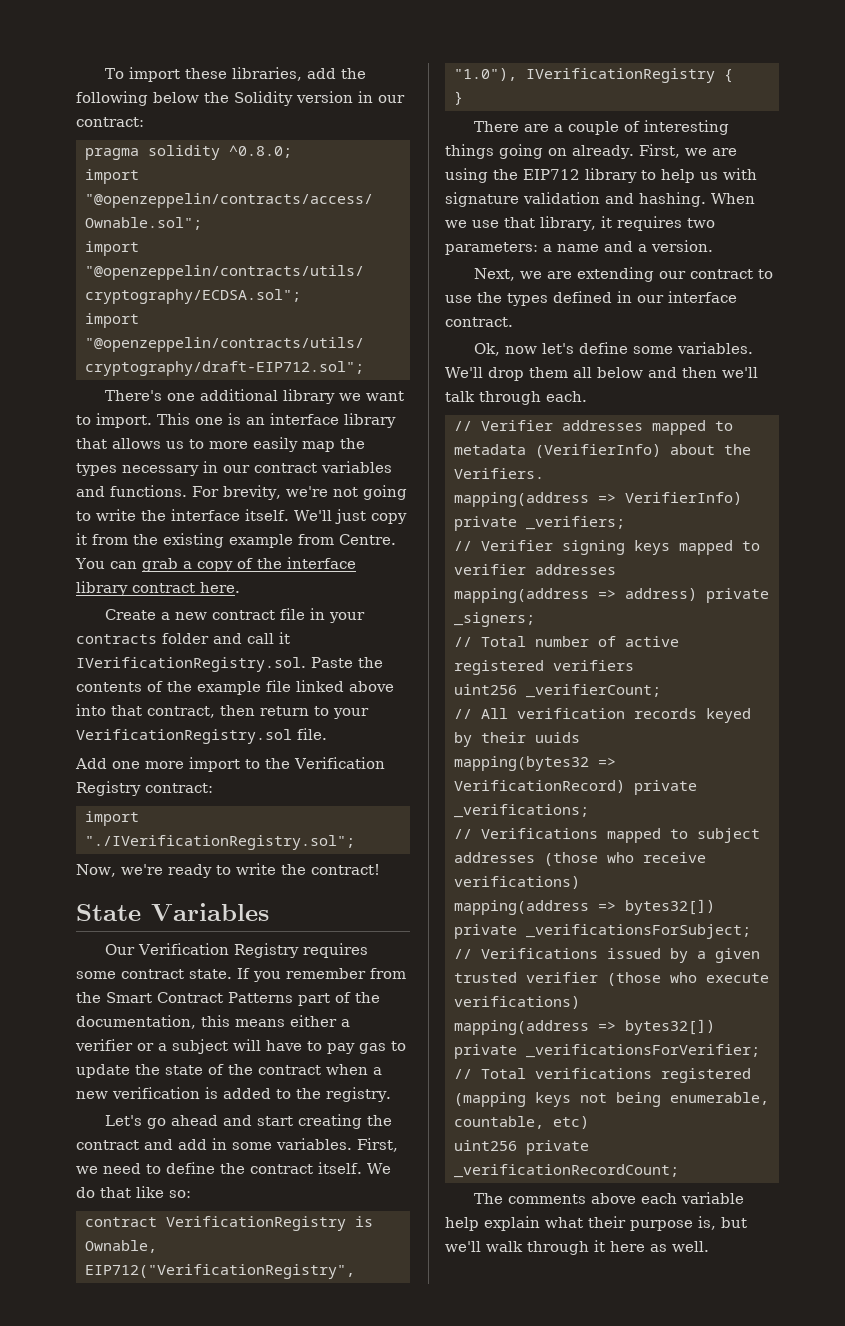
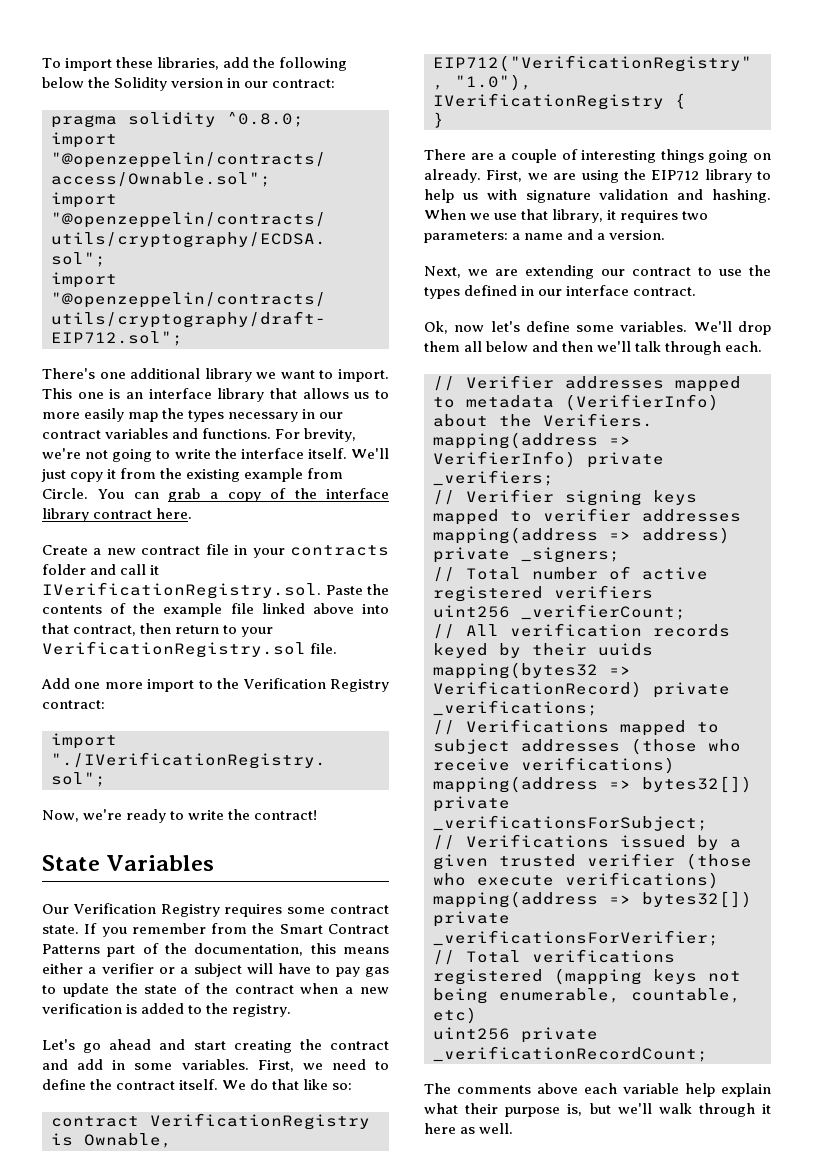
- We'll just copy it from the existing example from Centre.
+ We'll just copy it from the existing example from Circle.

